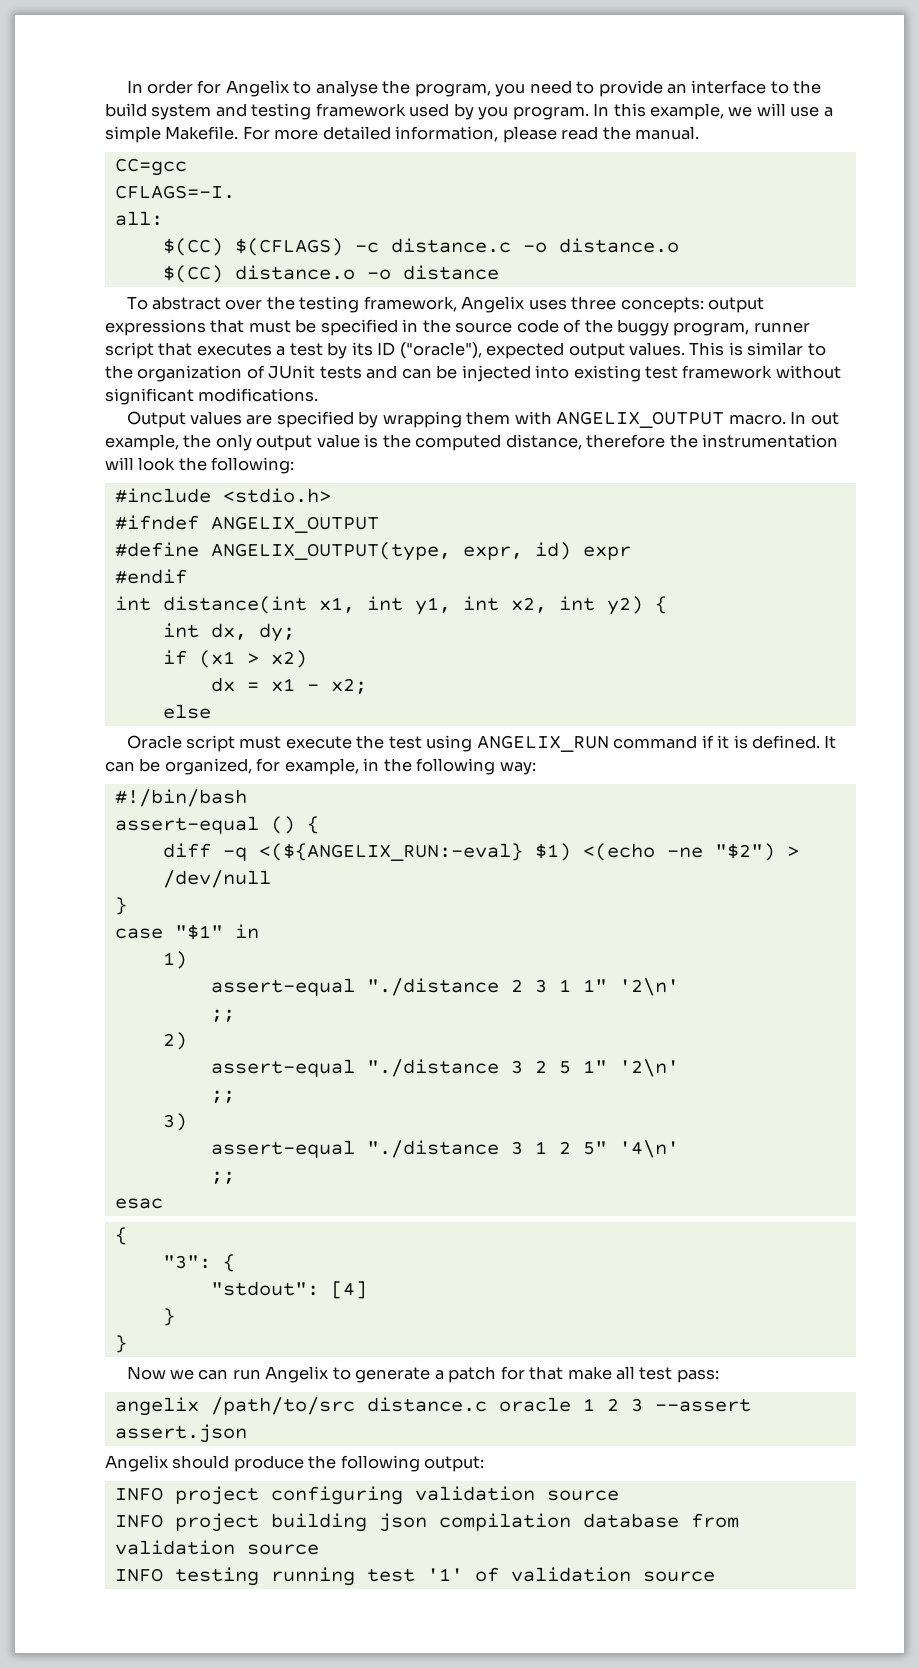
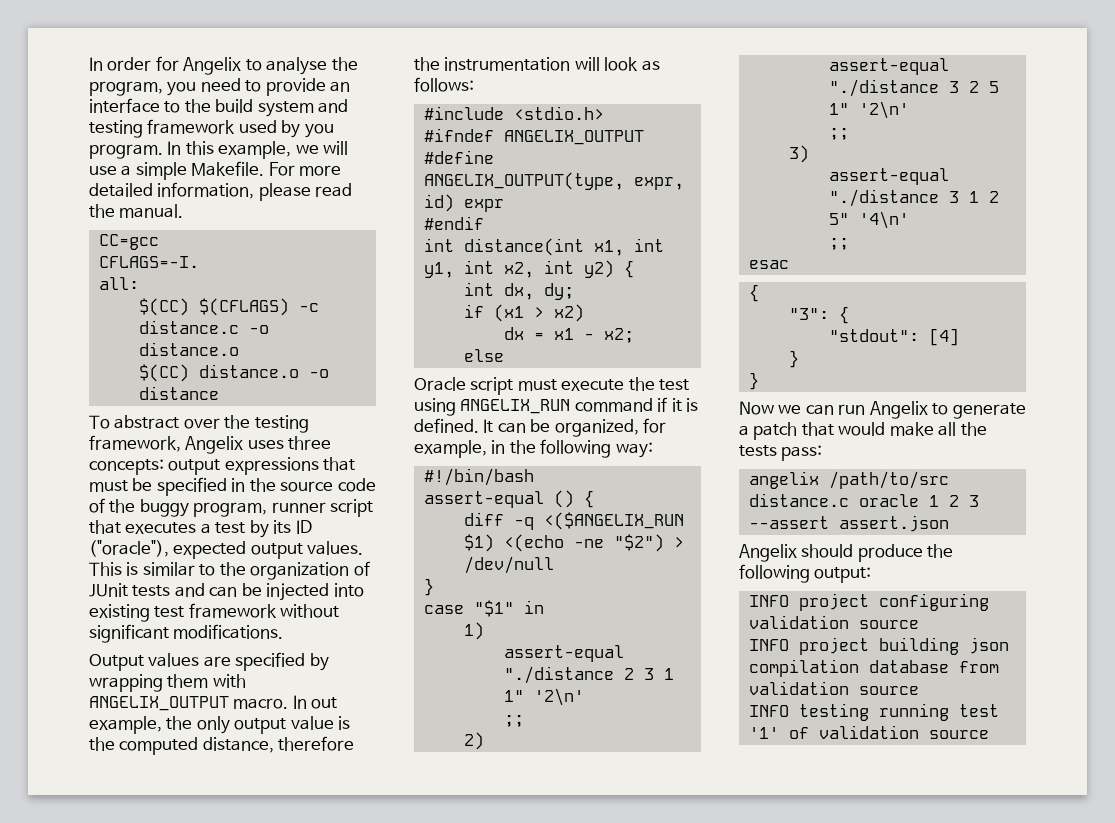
- In out example, the only output value is the computed distance, therefore the instrumentation will look the following:
+ In out example, the only output value is the computed distance, therefore the instrumentation will look as follows:
- diff -q <(${ANGELIX_RUN:-eval} $1) <(echo -ne "$2") > /dev/null
+ diff -q <($ANGELIX_RUN $1) <(echo -ne "$2") > /dev/null
- Now we can run Angelix to generate a patch for that make all test pass:
+ Now we can run Angelix to generate a patch that would make all the tests pass:

